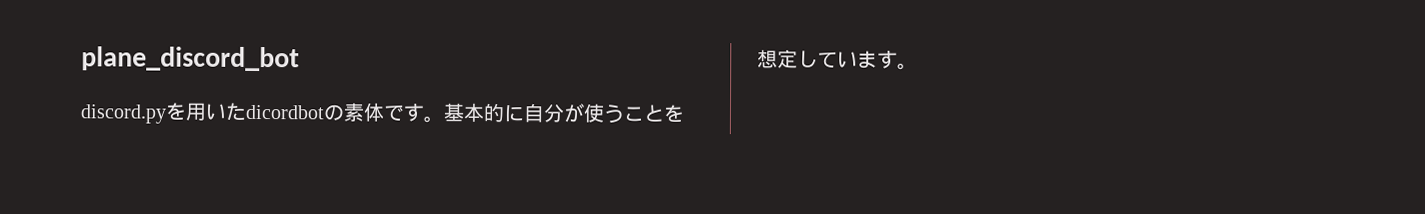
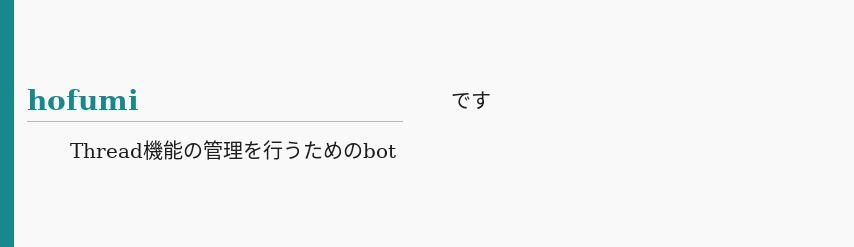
- plane_discord_bot
- discord.pyを用いたdicordbotの素体です。基本的に自分が使うことを想定しています。
+ hofumi
+ Thread機能の管理を行うためのbotです

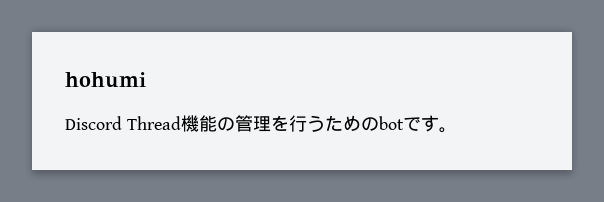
- hofumi
- Thread機能の管理を行うためのbotです
+ hohumi
+ Discord Thread機能の管理を行うためのbotです。

